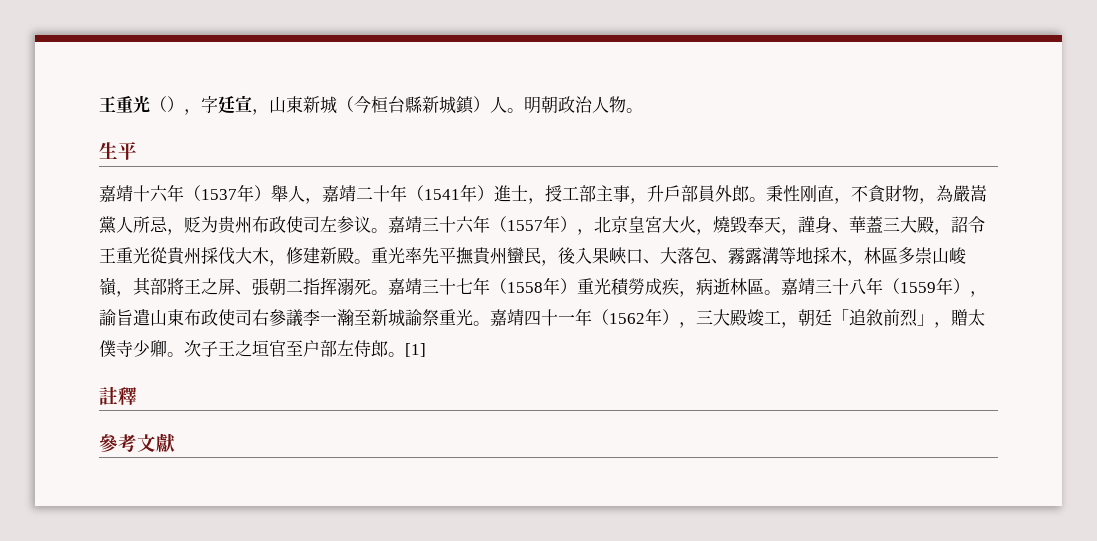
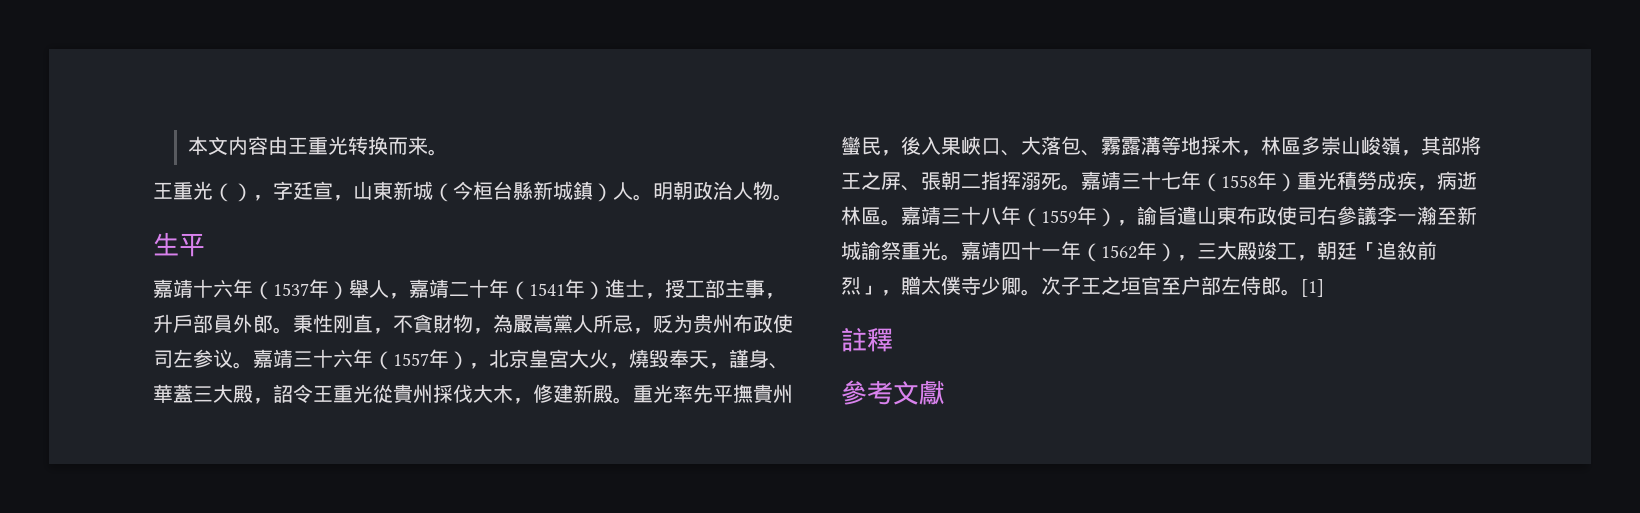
+ 本文内容由王重光转换而来。

